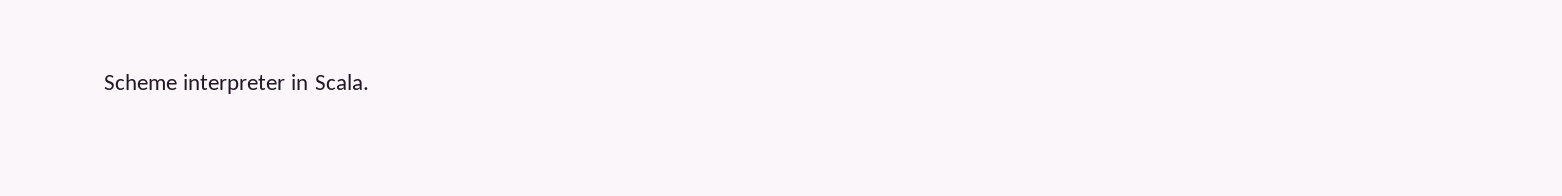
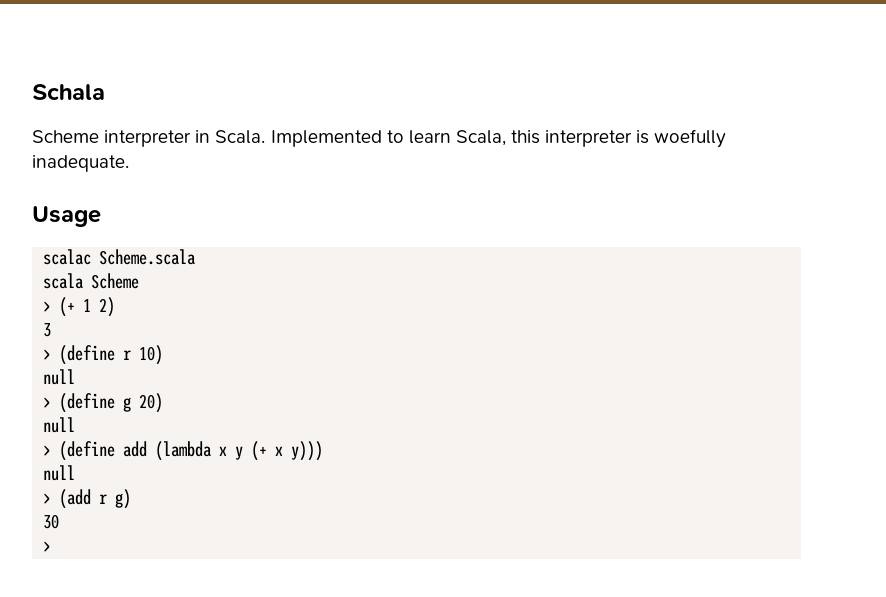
+ Schala
+ Implemented to learn Scala, this interpreter is woefully inadequate.
+ Usage
+ scalac Scheme.scala
+ scala Scheme
+ > (+ 1 2)
+ 3
+ > (define r 10)
+ null
+ > (define g 20)
+ null
+ > (define add (lambda x y (+ x y)))
+ null
+ > (add r g)
+ 30
+ >

